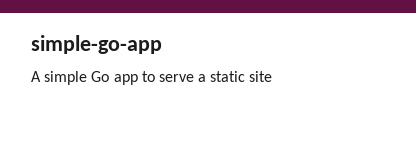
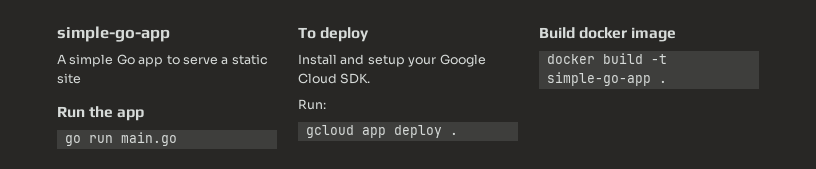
+ Run the app
+ go run main.go
+ To deploy
+ Install and setup your Google Cloud SDK.
+ Run:
+ gcloud app deploy .
+ Build docker image
+ docker build -t simple-go-app .

